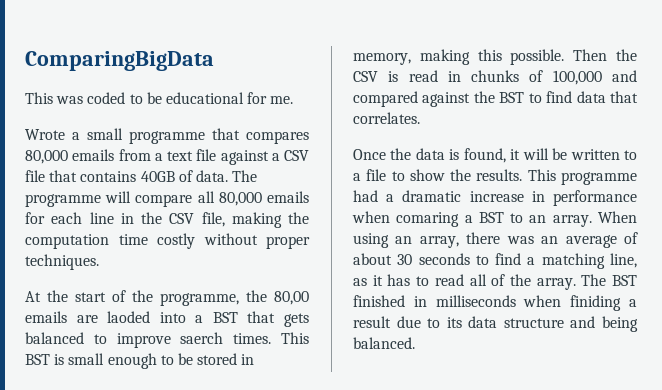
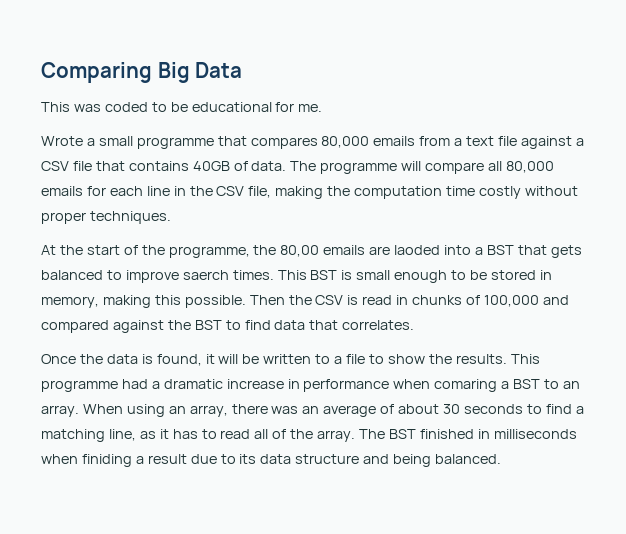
- ComparingBigData
+ Comparing Big Data

